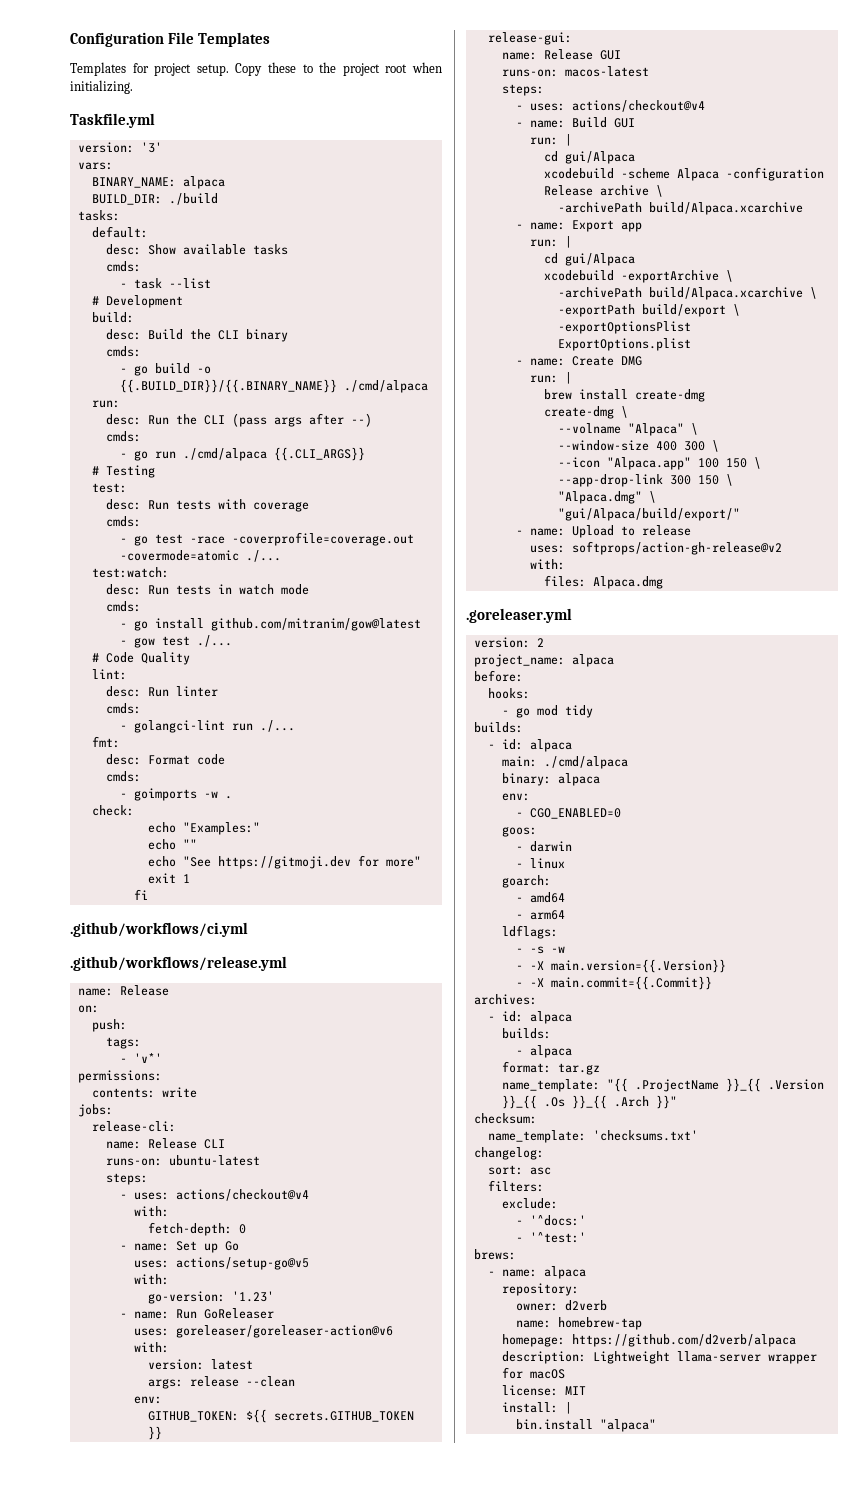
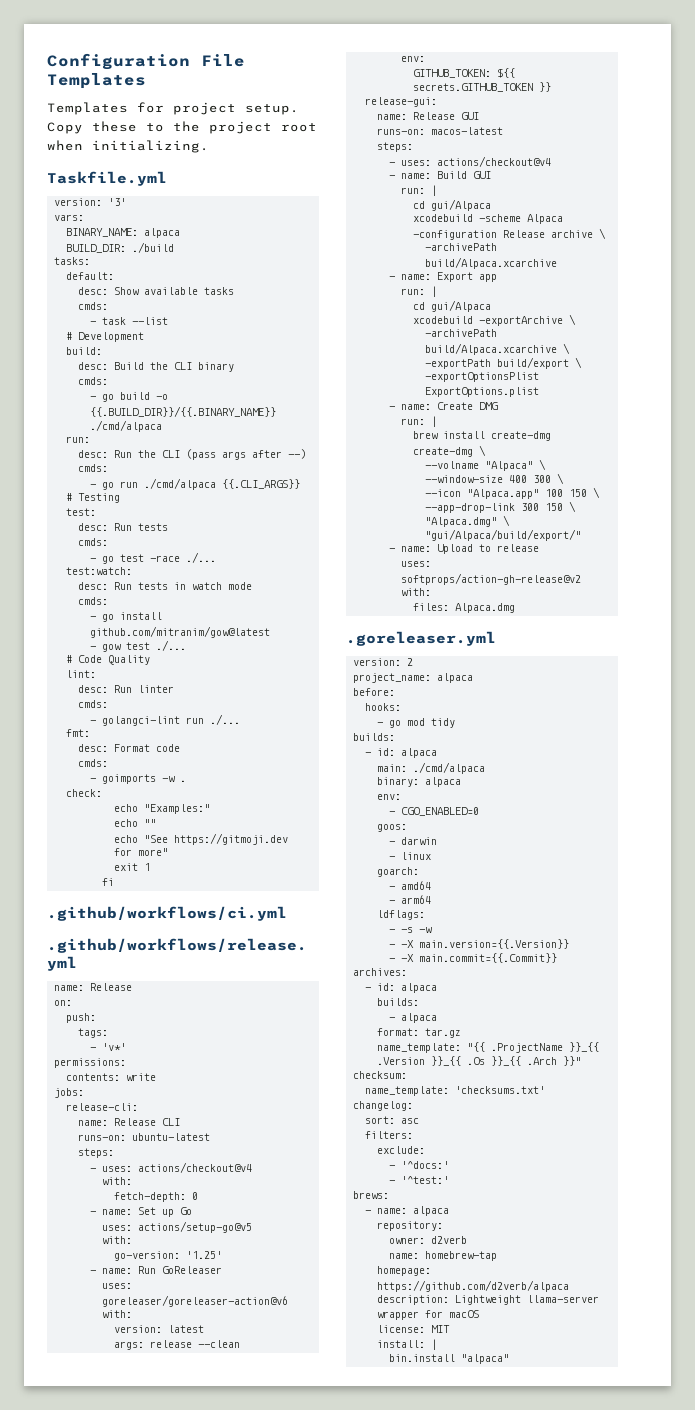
  test:
- desc: Run tests with coverage
+ desc: Run tests
- - go test -race -coverprofile=coverage.out -covermode=atomic ./...
+ - go test -race ./...
- go-version: '1.23'
+ go-version: '1.25'

